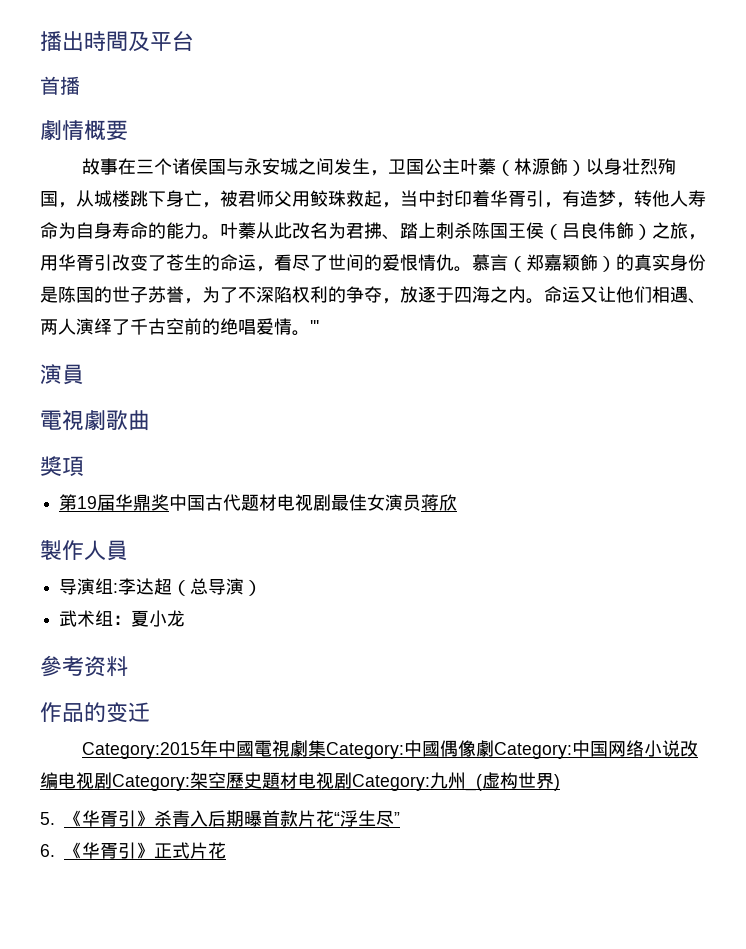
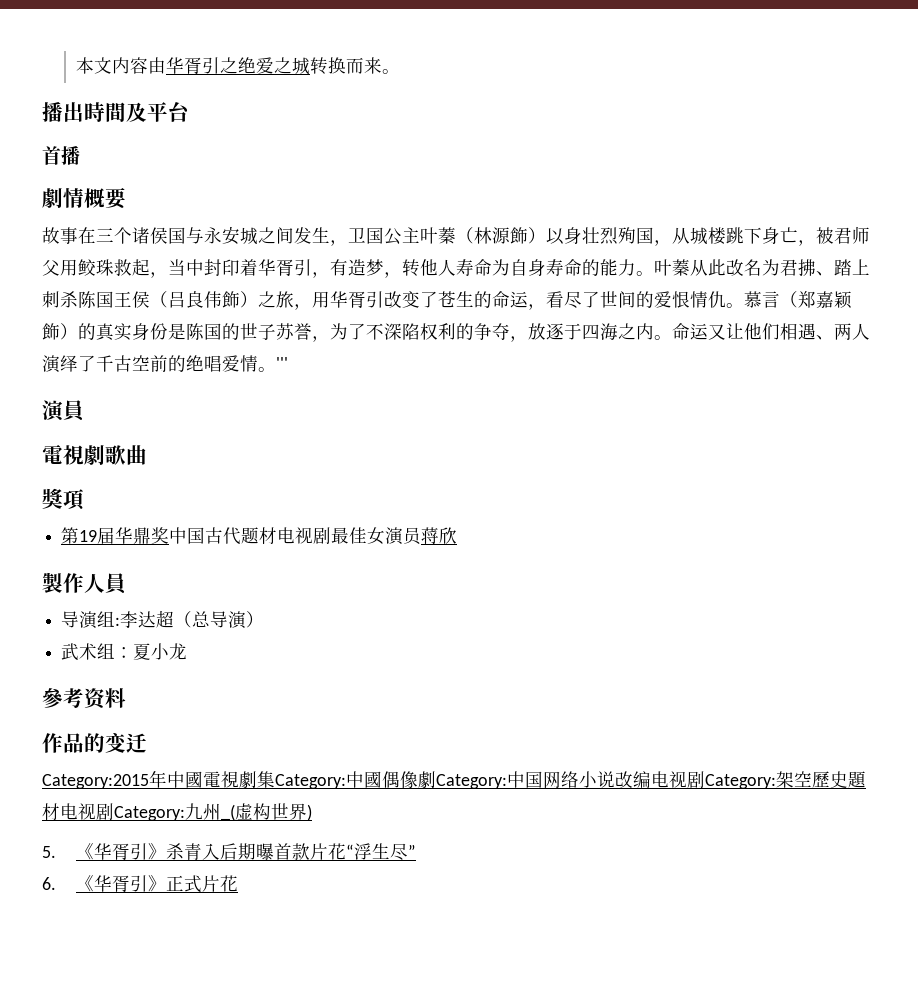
+ 本文内容由华胥引之绝爱之城转换而来。

